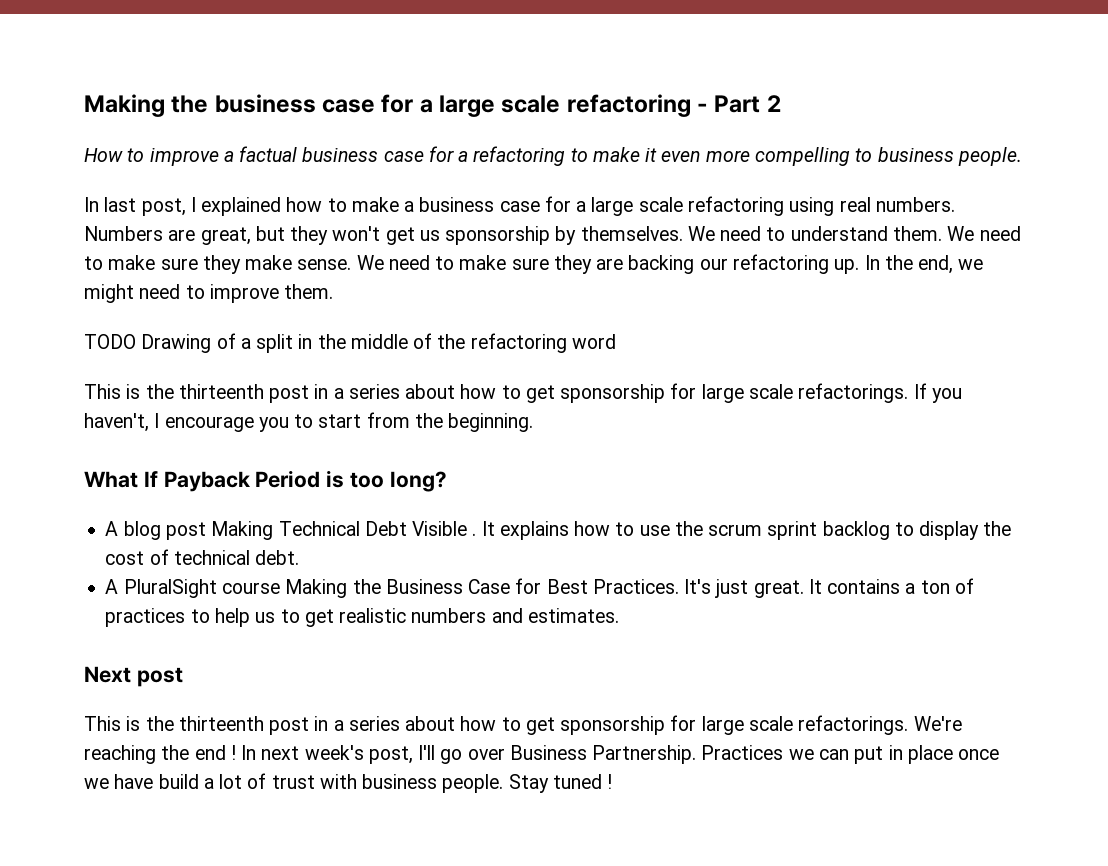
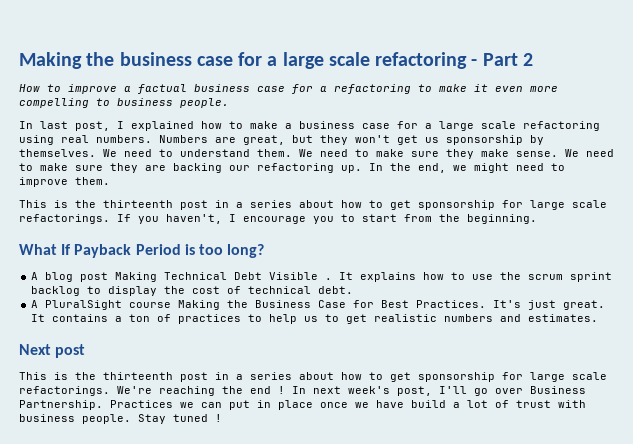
- TODO Drawing of a split in the middle of the refactoring word

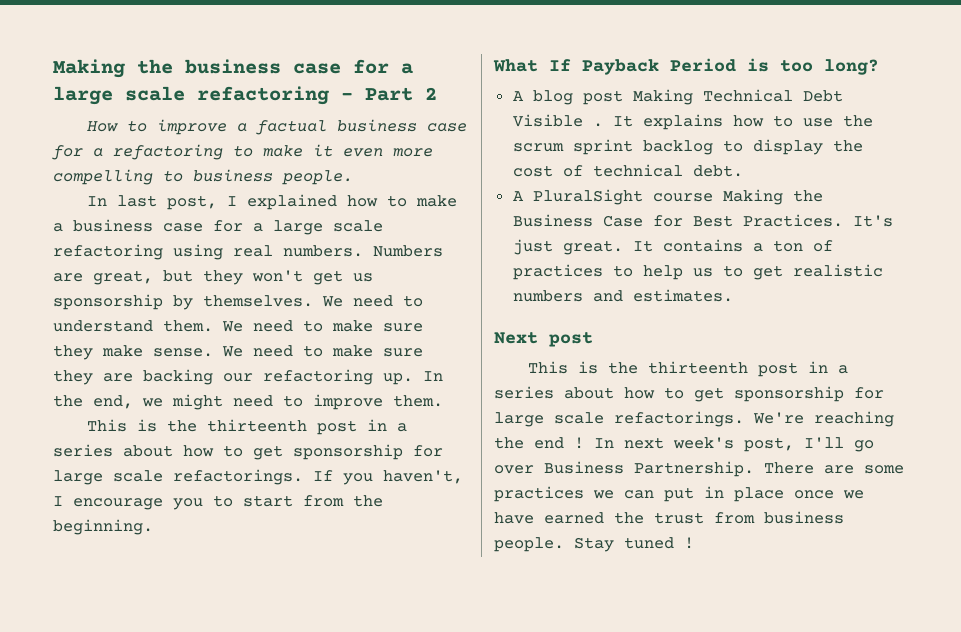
- Practices we can put in place once we have build a lot of trust with business people.
+ There are some practices we can put in place once we have earned the trust from business people.

